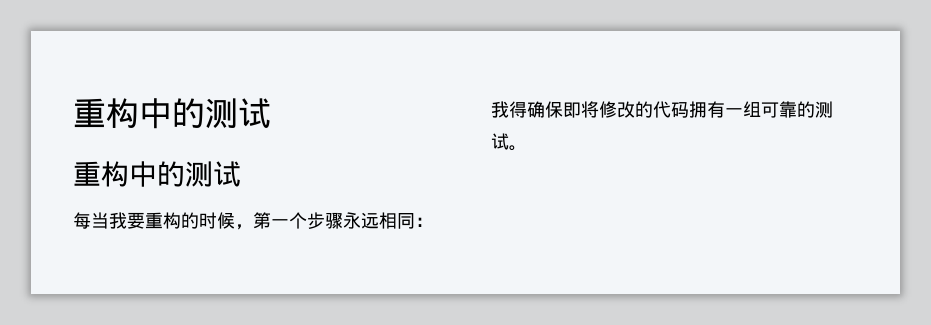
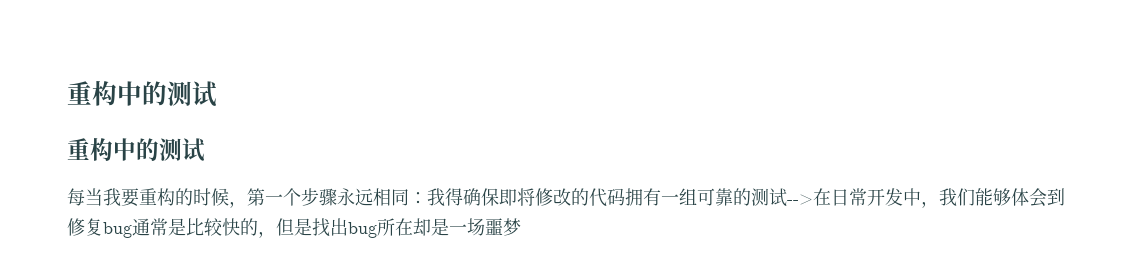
- 每当我要重构的时候，第一个步骤永远相同：我得确保即将修改的代码拥有一组可靠的测试。
+ 每当我要重构的时候，第一个步骤永远相同：我得确保即将修改的代码拥有一组可靠的测试-->在日常开发中，我们能够体会到修复bug通常是比较快的，但是找出bug所在却是一场噩梦

